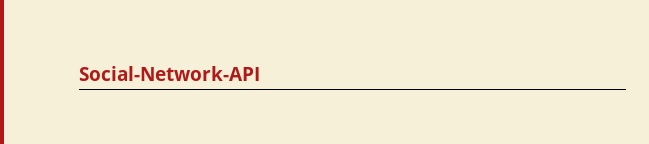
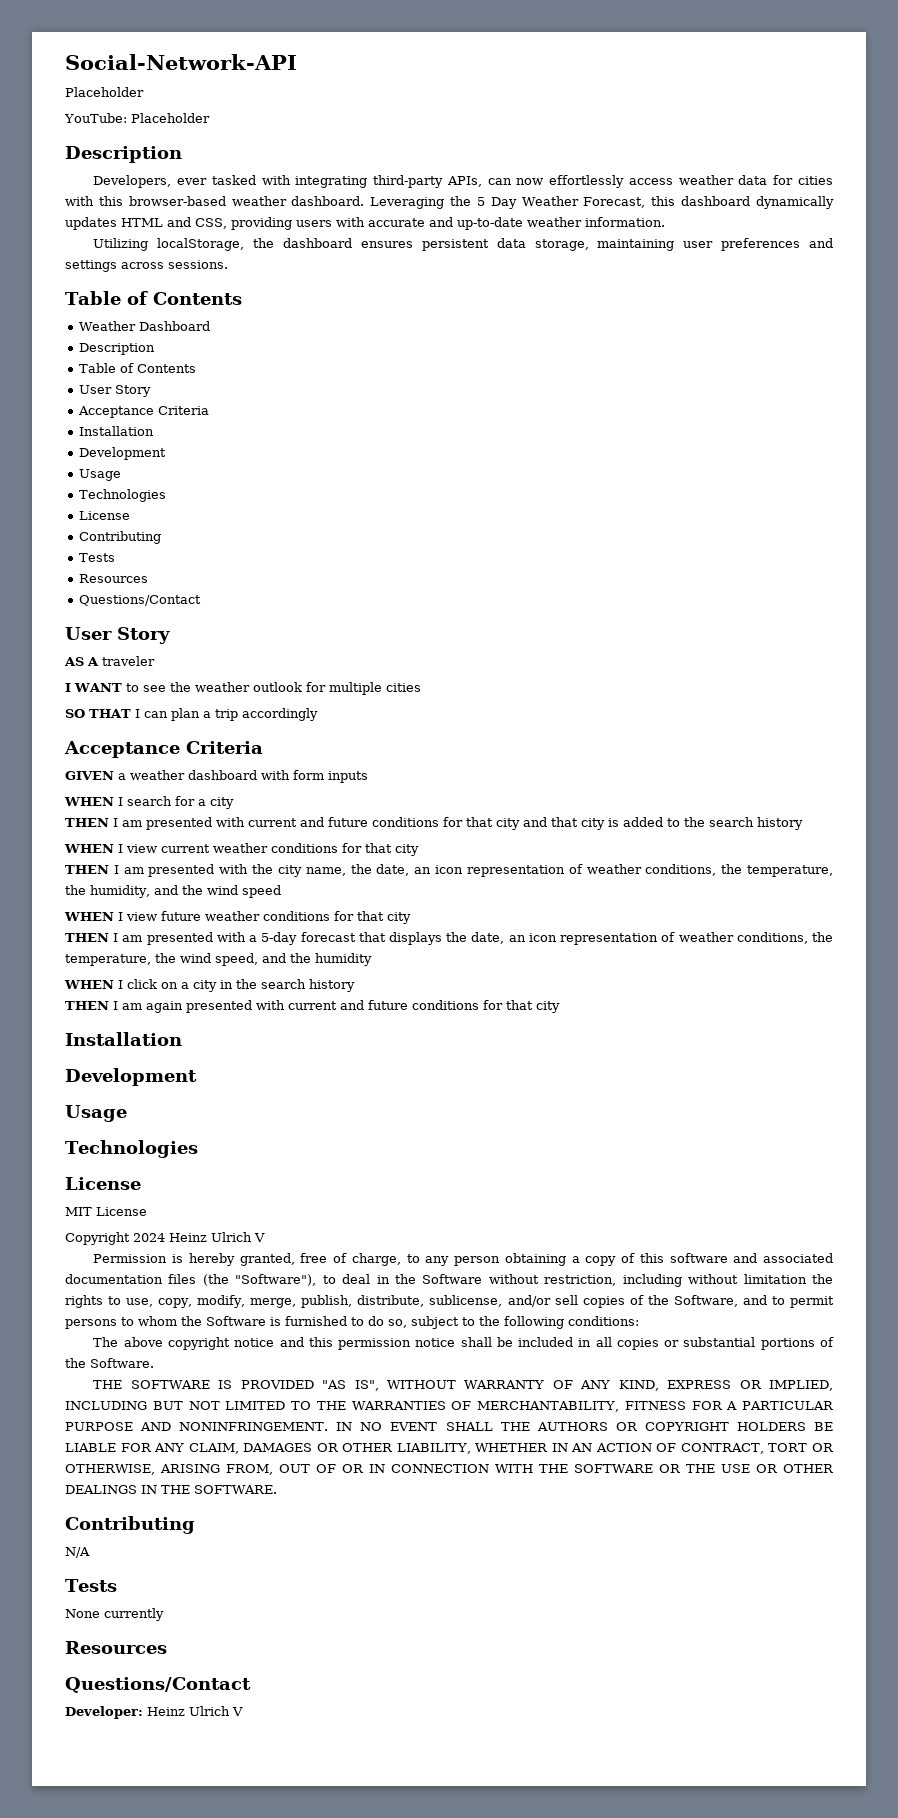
  Social-Network-API
+ Placeholder
+ YouTube: Placeholder
+ Description
+ Developers, ever tasked with integrating third-party APIs, can now effortlessly access weather data for cities with this browser-based weather dashboard. Leveraging the 5 Day Weather Forecast, this dashboard dynamically updates HTML and CSS, providing users with accurate and up-to-date weather information.
+ Utilizing localStorage, the dashboard ensures persistent data storage, maintaining user preferences and settings across sessions.
+ Table of Contents
+ Weather Dashboard
+ Description
+ Table of Contents
+ User Story
+ Acceptance Criteria
+ Installation
+ Development
+ Usage
+ Technologies
+ License
+ Contributing
+ Tests
+ Resources
+ Questions/Contact
+ User Story
+ AS A traveler
+ I WANT to see the weather outlook for multiple cities
+ SO THAT I can plan a trip accordingly
+ Acceptance Criteria
+ GIVEN a weather dashboard with form inputs
+ WHEN I search for a city
+ THEN I am presented with current and future conditions for that city and that city is added to the search history
+ WHEN I view current weather conditions for that city
+ THEN I am presented with the city name, the date, an icon representation of weather conditions, the temperature, the humidity, and the wind speed
+ WHEN I view future weather conditions for that city
+ THEN I am presented with a 5-day forecast that displays the date, an icon representation of weather conditions, the temperature, the wind speed, and the humidity
+ WHEN I click on a city in the search history
+ THEN I am again presented with current and future conditions for that city
+ Installation
+ Development
+ Usage
+ Technologies
+ License
+ MIT License
+ Copyright 2024 Heinz Ulrich V
+ Permission is hereby granted, free of charge, to any person obtaining a copy of this software and associated documentation files (the "Software"), to deal in the Software without restriction, including without limitation the rights to use, copy, modify, merge, publish, distribute, sublicense, and/or sell copies of the Software, and to permit persons to whom the Software is furnished to do so, subject to the following conditions:
+ The above copyright notice and this permission notice shall be included in all copies or substantial portions of the Software.
+ THE SOFTWARE IS PROVIDED "AS IS", WITHOUT WARRANTY OF ANY KIND, EXPRESS OR IMPLIED, INCLUDING BUT NOT LIMITED TO THE WARRANTIES OF MERCHANTABILITY, FITNESS FOR A PARTICULAR PURPOSE AND NONINFRINGEMENT. IN NO EVENT SHALL THE AUTHORS OR COPYRIGHT HOLDERS BE LIABLE FOR ANY CLAIM, DAMAGES OR OTHER LIABILITY, WHETHER IN AN ACTION OF CONTRACT, TORT OR OTHERWISE, ARISING FROM, OUT OF OR IN CONNECTION WITH THE SOFTWARE OR THE USE OR OTHER DEALINGS IN THE SOFTWARE.
+ Contributing
+ N/A
+ Tests
+ None currently
+ Resources
+ Questions/Contact
+ Developer: Heinz Ulrich V

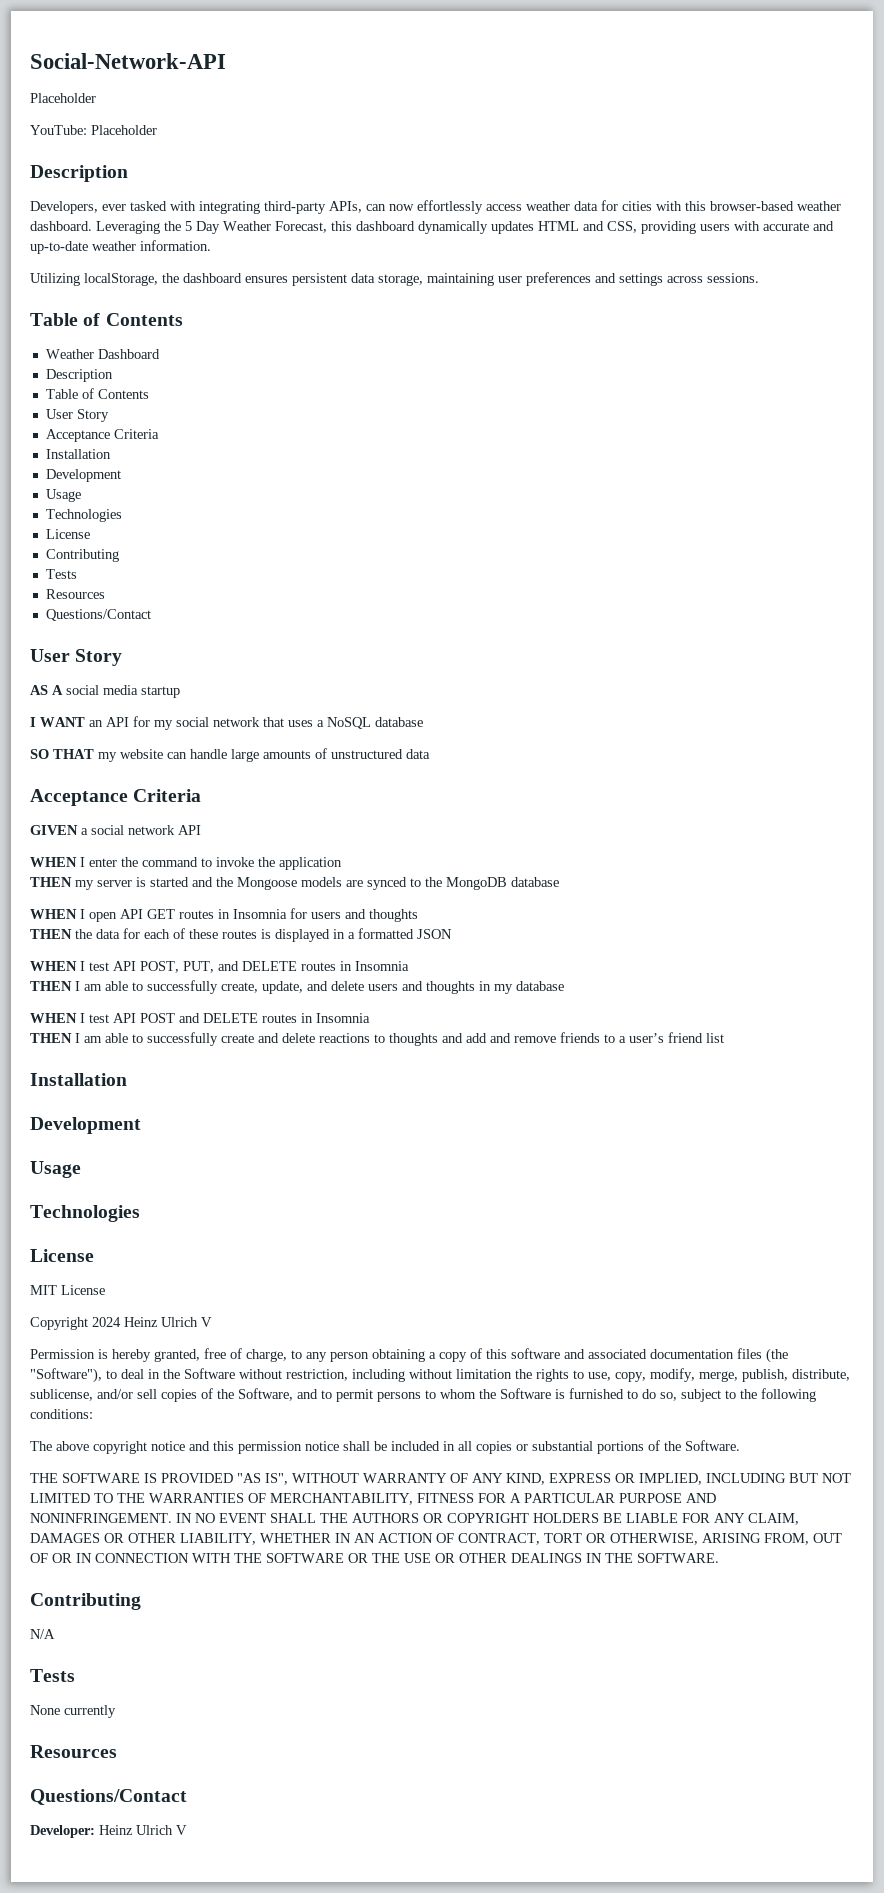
- AS A traveler
+ AS A social media startup
- I WANT to see the weather outlook for multiple cities
- SO THAT I can plan a trip accordingly
+ I WANT an API for my social network that uses a NoSQL database
+ SO THAT my website can handle large amounts of unstructured data
  Acceptance Criteria
- GIVEN a weather dashboard with form inputs
- WHEN I search for a city
- THEN I am presented with current and future conditions for that city and that city is added to the search history
- WHEN I view current weather conditions for that city
- THEN I am presented with the city name, the date, an icon representation of weather conditions, the temperature, the humidity, and the wind speed
- WHEN I view future weather conditions for that city
- THEN I am presented with a 5-day forecast that displays the date, an icon representation of weather conditions, the temperature, the wind speed, and the humidity
- WHEN I click on a city in the search history
- THEN I am again presented with current and future conditions for that city
+ GIVEN a social network API
+ WHEN I enter the command to invoke the application
+ THEN my server is started and the Mongoose models are synced to the MongoDB database
+ WHEN I open API GET routes in Insomnia for users and thoughts
+ THEN the data for each of these routes is displayed in a formatted JSON
+ WHEN I test API POST, PUT, and DELETE routes in Insomnia
+ THEN I am able to successfully create, update, and delete users and thoughts in my database
+ WHEN I test API POST and DELETE routes in Insomnia
+ THEN I am able to successfully create and delete reactions to thoughts and add and remove friends to a user’s friend list

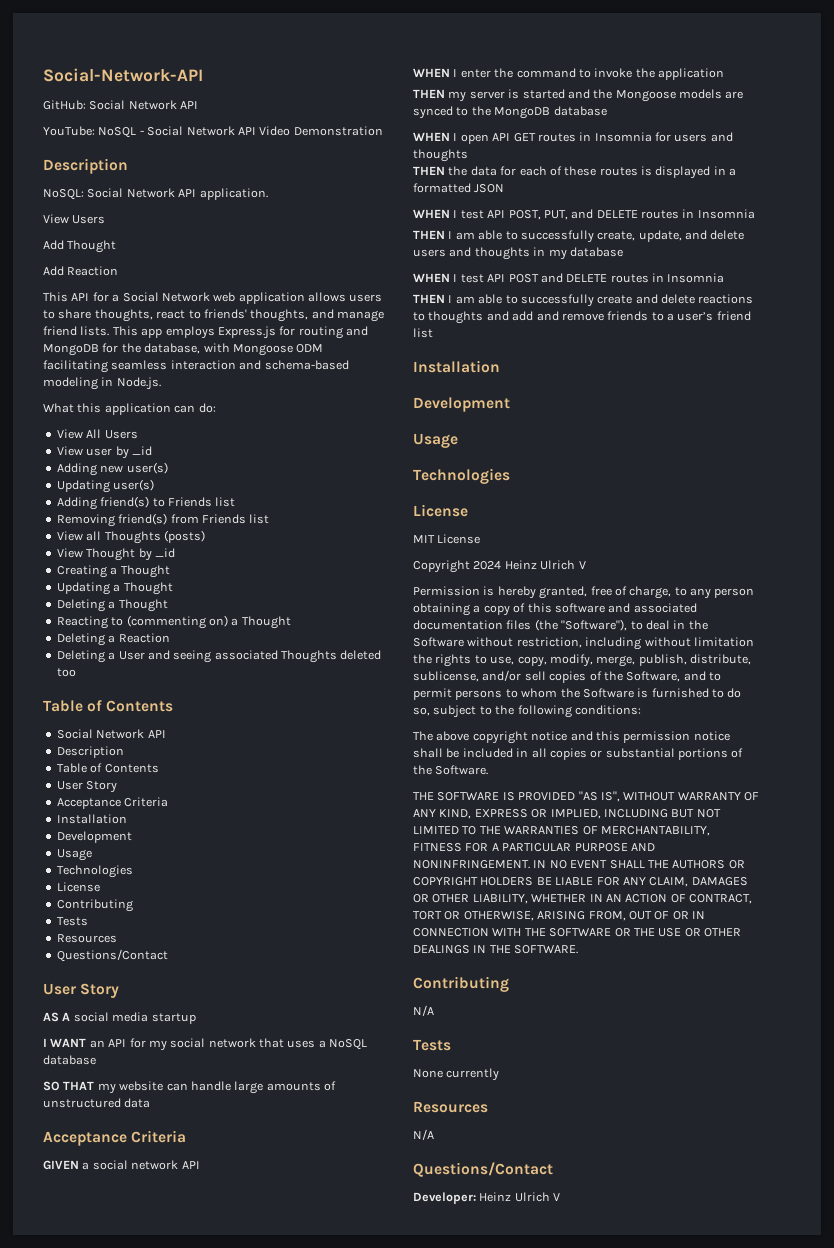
  Social-Network-API
- Placeholder
- YouTube: Placeholder
+ GitHub: Social Network API
+ YouTube: NoSQL - Social Network API Video Demonstration
  Description
- Developers, ever tasked with integrating third-party APIs, can now effortlessly access weather data for cities with this browser-based weather dashboard. Leveraging the 5 Day Weather Forecast, this dashboard dynamically updates HTML and CSS, providing users with accurate and up-to-date weather information.
- Utilizing localStorage, the dashboard ensures persistent data storage, maintaining user preferences and settings across sessions.
+ NoSQL: Social Network API application.
+ View Users
+ Add Thought
+ Add Reaction
+ This API for a Social Network web application allows users to share thoughts, react to friends' thoughts, and manage friend lists. This app employs Express.js for routing and MongoDB for the database, with Mongoose ODM facilitating seamless interaction and schema-based modeling in Node.js.
+ What this application can do:
+ View All Users
+ View user by _id
+ Adding new user(s)
+ Updating user(s)
+ Adding friend(s) to Friends list
+ Removing friend(s) from Friends list
+ View all Thoughts (posts)
+ View Thought by _id
+ Creating a Thought
+ Updating a Thought
+ Deleting a Thought
+ Reacting to (commenting on) a Thought
+ Deleting a Reaction
+ Deleting a User and seeing associated Thoughts deleted too
  Table of Contents
- Weather Dashboard
+ Social Network API
  None currently
  Resources
+ N/A

